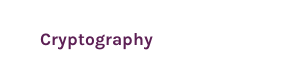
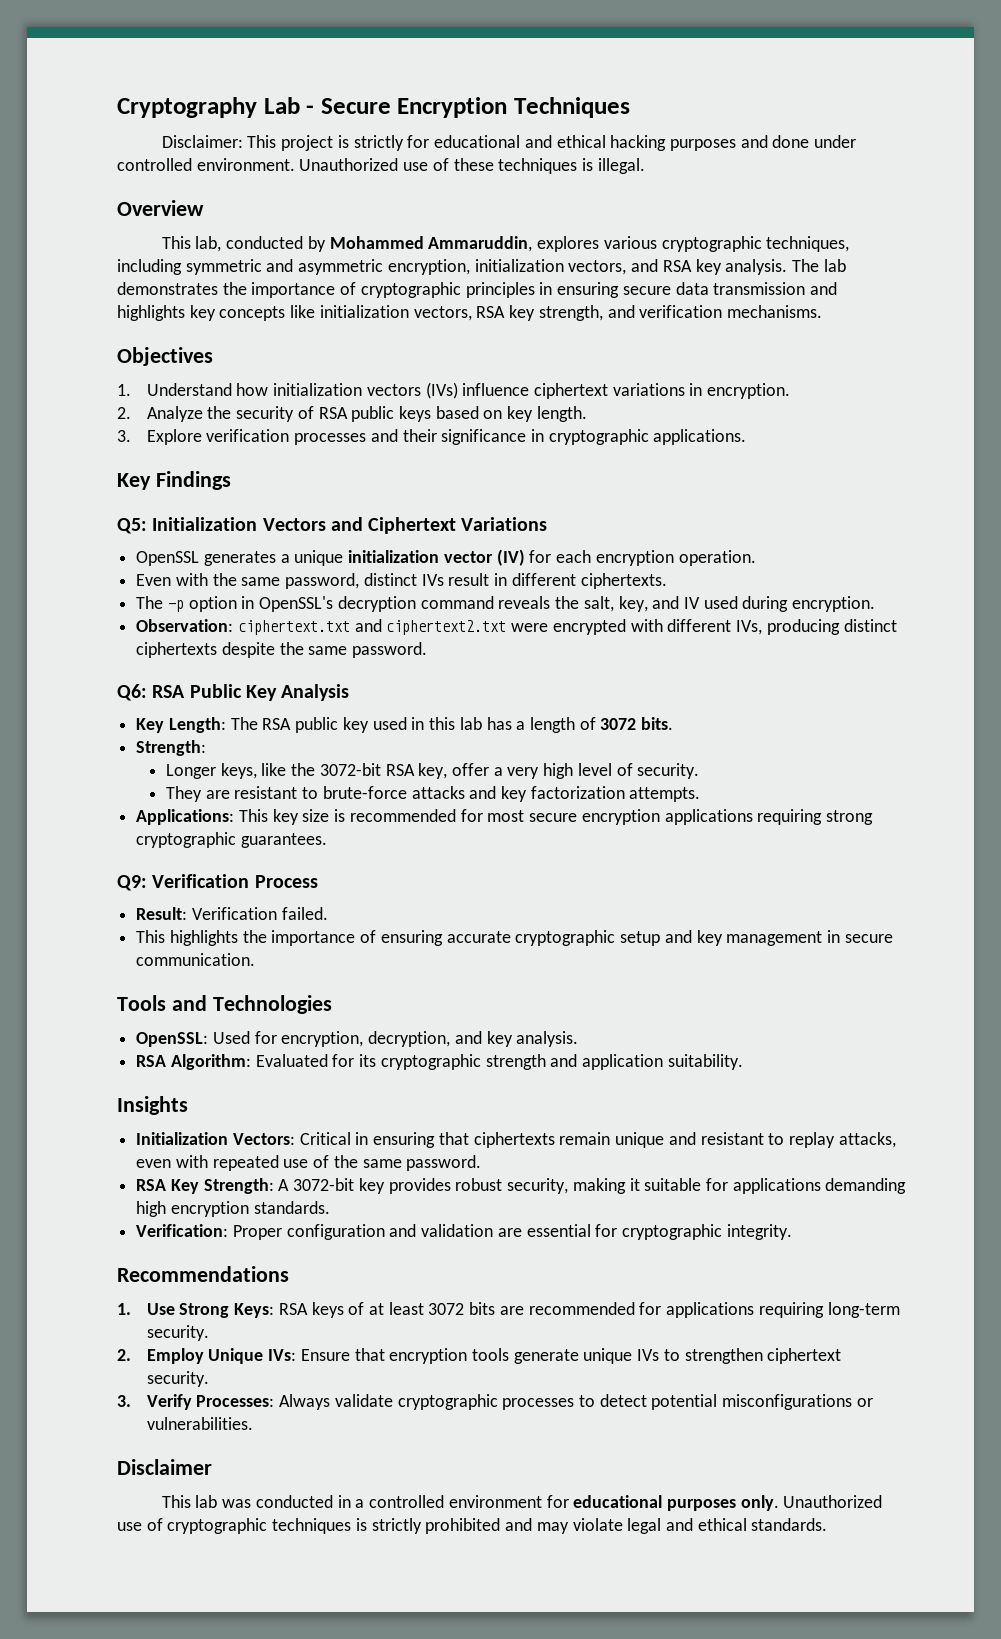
- Cryptography
+ Cryptography Lab - Secure Encryption Techniques
+ Disclaimer: This project is strictly for educational and ethical hacking purposes and done under controlled environment. Unauthorized use of these techniques is illegal.
+ Overview
+ This lab, conducted by Mohammed Ammaruddin, explores various cryptographic techniques, including symmetric and asymmetric encryption, initialization vectors, and RSA key analysis. The lab demonstrates the importance of cryptographic principles in ensuring secure data transmission and highlights key concepts like initialization vectors, RSA key strength, and verification mechanisms.
+ Objectives
+ 1. Understand how initialization vectors (IVs) influence ciphertext variations in encryption.
+ 2. Analyze the security of RSA public keys based on key length.
+ 3. Explore verification processes and their significance in cryptographic applications.
+ Key Findings
+ Q5: Initialization Vectors and Ciphertext Variations
+ OpenSSL generates a unique initialization vector (IV) for each encryption operation.
+ Even with the same password, distinct IVs result in different ciphertexts.
+ The -p option in OpenSSL's decryption command reveals the salt, key, and IV used during encryption.
+ Observation: ciphertext.txt and ciphertext2.txt were encrypted with different IVs, producing distinct ciphertexts despite the same password.
+ Q6: RSA Public Key Analysis
+ Key Length: The RSA public key used in this lab has a length of 3072 bits.
+ Strength:
+ Longer keys, like the 3072-bit RSA key, offer a very high level of security.
+ They are resistant to brute-force attacks and key factorization attempts.
+ Applications: This key size is recommended for most secure encryption applications requiring strong cryptographic guarantees.
+ Q9: Verification Process
+ Result: Verification failed.
+ This highlights the importance of ensuring accurate cryptographic setup and key management in secure communication.
+ Tools and Technologies
+ OpenSSL: Used for encryption, decryption, and key analysis.
+ RSA Algorithm: Evaluated for its cryptographic strength and application suitability.
+ Insights
+ Initialization Vectors: Critical in ensuring that ciphertexts remain unique and resistant to replay attacks, even with repeated use of the same password.
+ RSA Key Strength: A 3072-bit key provides robust security, making it suitable for applications demanding high encryption standards.
+ Verification: Proper configuration and validation are essential for cryptographic integrity.
+ Recommendations
+ 1. Use Strong Keys: RSA keys of at least 3072 bits are recommended for applications requiring long-term security.
+ 2. Employ Unique IVs: Ensure that encryption tools generate unique IVs to strengthen ciphertext security.
+ 3. Verify Processes: Always validate cryptographic processes to detect potential misconfigurations or vulnerabilities.
+ Disclaimer
+ This lab was conducted in a controlled environment for educational purposes only. Unauthorized use of cryptographic techniques is strictly prohibited and may violate legal and ethical standards.

